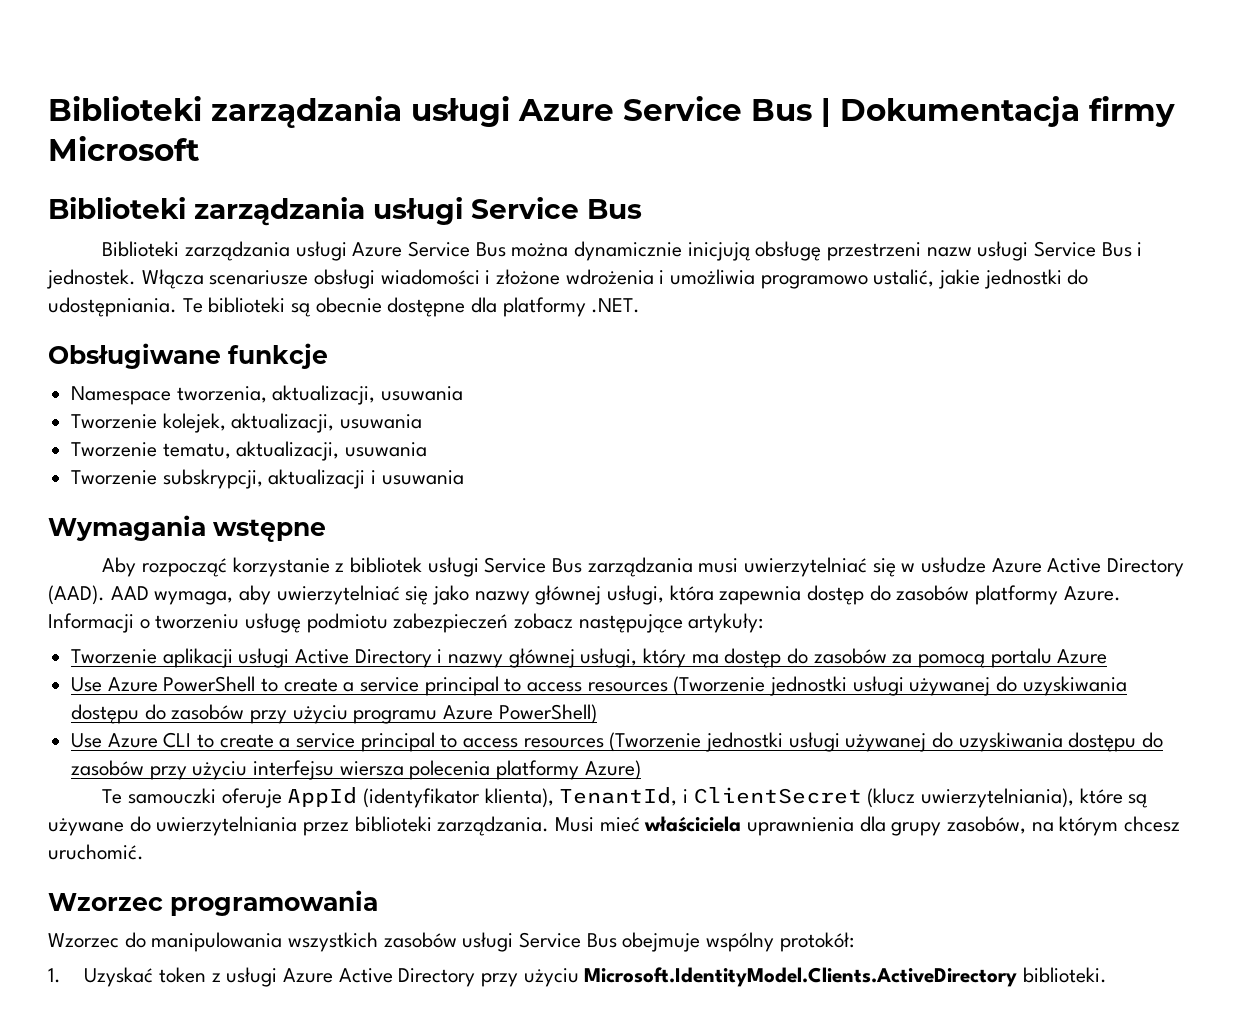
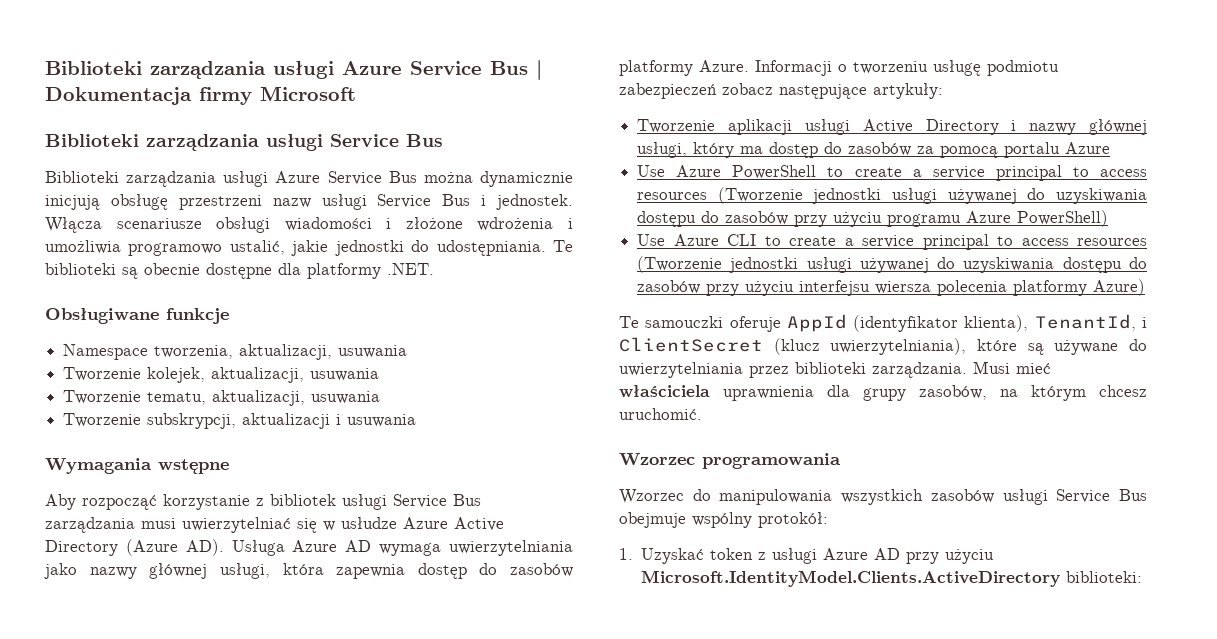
- Aby rozpocząć korzystanie z bibliotek usługi Service Bus zarządzania musi uwierzytelniać się w usłudze Azure Active Directory (AAD). AAD wymaga, aby uwierzytelniać się jako nazwy głównej usługi, która zapewnia dostęp do zasobów platformy Azure.
+ Aby rozpocząć korzystanie z bibliotek usługi Service Bus zarządzania musi uwierzytelniać się w usłudze Azure Active Directory (Azure AD). Usługa Azure AD wymaga uwierzytelniania jako nazwy głównej usługi, która zapewnia dostęp do zasobów platformy Azure.
- 1. Uzyskać token z usługi Azure Active Directory przy użyciu Microsoft.IdentityModel.Clients.ActiveDirectory biblioteki.
+ 1. Uzyskać token z usługi Azure AD przy użyciu Microsoft.IdentityModel.Clients.ActiveDirectory biblioteki:

